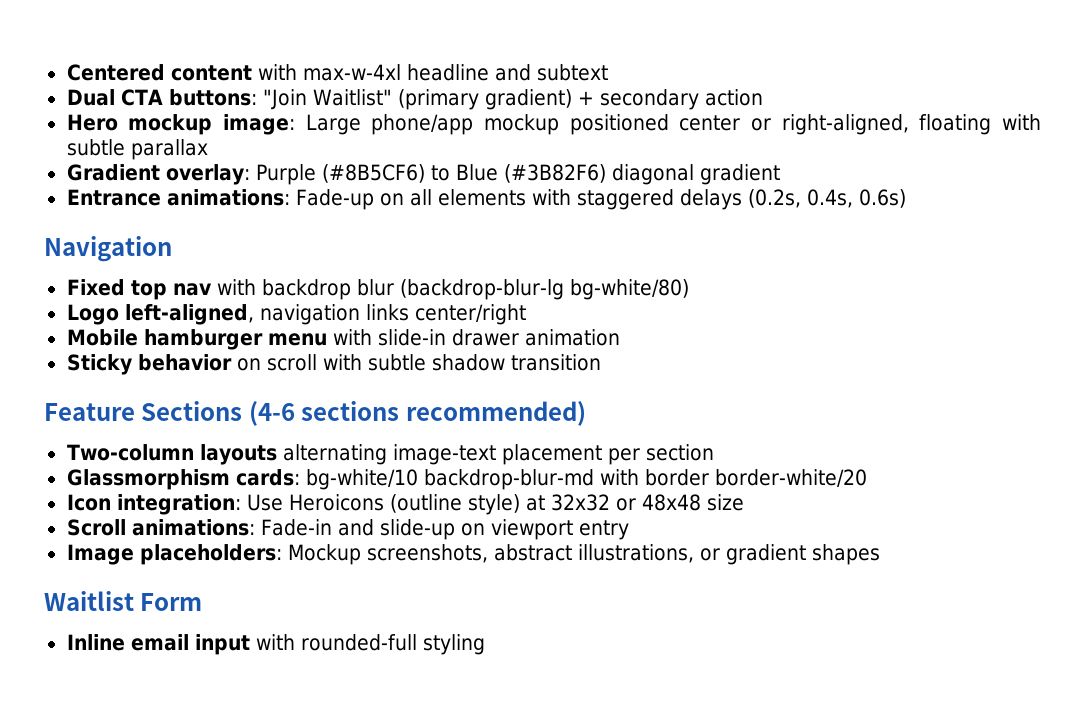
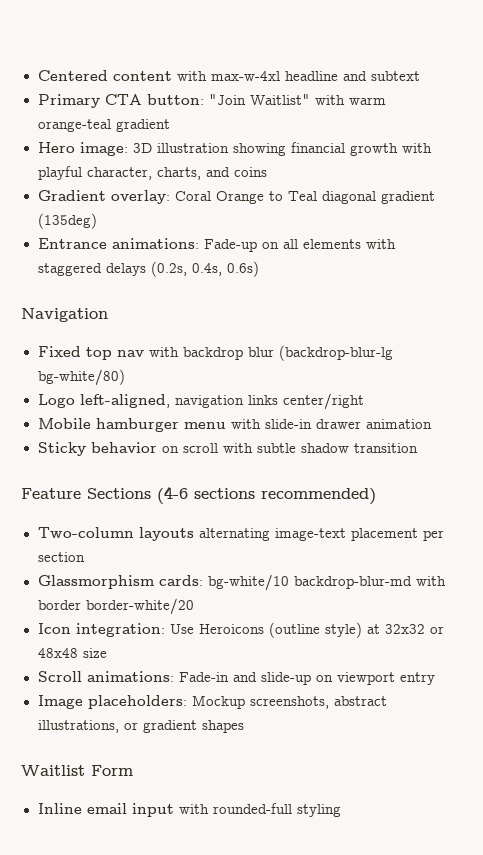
- Dual CTA buttons: "Join Waitlist" (primary gradient) + secondary action
- Hero mockup image: Large phone/app mockup positioned center or right-aligned, floating with subtle parallax
- Gradient overlay: Purple (#8B5CF6) to Blue (#3B82F6) diagonal gradient
+ Primary CTA button: "Join Waitlist" with warm orange-teal gradient
+ Hero image: 3D illustration showing financial growth with playful character, charts, and coins
+ Gradient overlay: Coral Orange to Teal diagonal gradient (135deg)

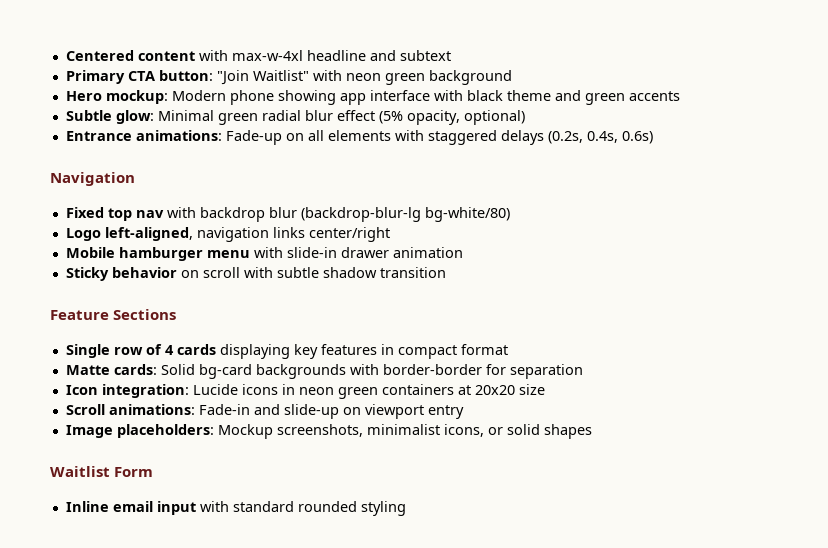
- Primary CTA button: "Join Waitlist" with warm orange-teal gradient
- Hero image: 3D illustration showing financial growth with playful character, charts, and coins
- Gradient overlay: Coral Orange to Teal diagonal gradient (135deg)
+ Primary CTA button: "Join Waitlist" with neon green background
+ Hero mockup: Modern phone showing app interface with black theme and green accents
+ Subtle glow: Minimal green radial blur effect (5% opacity, optional)
- Feature Sections (4-6 sections recommended)
- Two-column layouts alternating image-text placement per section
- Glassmorphism cards: bg-white/10 backdrop-blur-md with border border-white/20
- Icon integration: Use Heroicons (outline style) at 32x32 or 48x48 size
+ Feature Sections
+ Single row of 4 cards displaying key features in compact format
+ Matte cards: Solid bg-card backgrounds with border-border for separation
+ Icon integration: Lucide icons in neon green containers at 20x20 size
- Image placeholders: Mockup screenshots, abstract illustrations, or gradient shapes
+ Image placeholders: Mockup screenshots, minimalist icons, or solid shapes
- Inline email input with rounded-full styling
+ Inline email input with standard rounded styling

